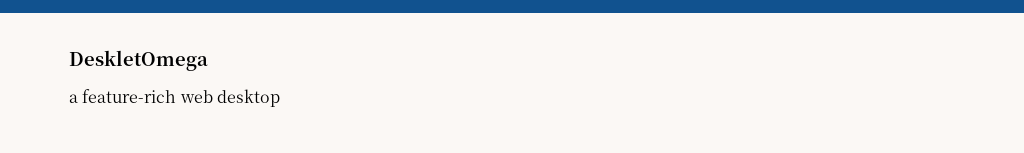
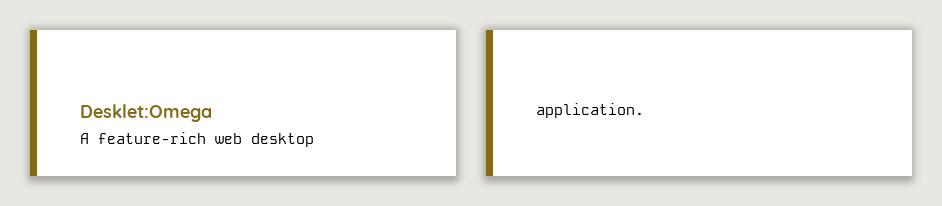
- DeskletOmega
- a feature-rich web desktop
+ Desklet:Omega
+ A feature-rich web desktop application.

